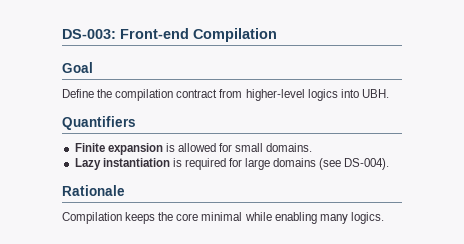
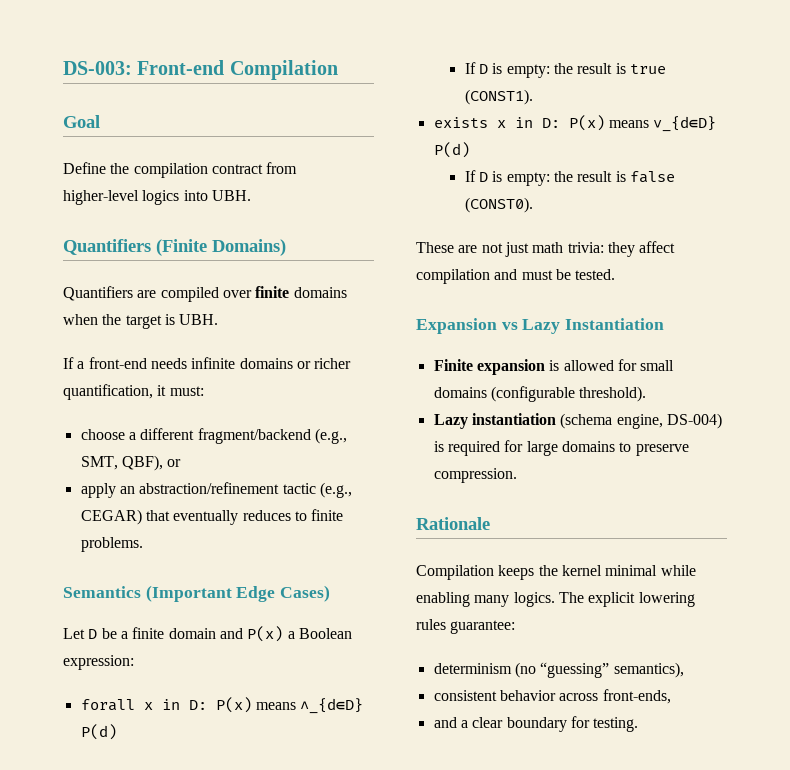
- Quantifiers
+ Quantifiers (Finite Domains)
+ Quantifiers are compiled over finite domains when the target is UBH.
+ If a front-end needs infinite domains or richer quantification, it must:
+ choose a different fragment/backend (e.g., SMT, QBF), or
+ apply an abstraction/refinement tactic (e.g., CEGAR) that eventually reduces to finite problems.
+ Semantics (Important Edge Cases)
+ Let D be a finite domain and P(x) a Boolean expression:
+ forall x in D: P(x) means ∧_{d∈D} P(d)
+ If D is empty: the result is true (CONST1).
+ exists x in D: P(x) means ∨_{d∈D} P(d)
+ If D is empty: the result is false (CONST0).
+ These are not just math trivia: they affect compilation and must be tested.
+ Expansion vs Lazy Instantiation
- Finite expansion is allowed for small domains.
+ Finite expansion is allowed for small domains (configurable threshold).
- Lazy instantiation is required for large domains (see DS-004).
+ Lazy instantiation (schema engine, DS-004) is required for large domains to preserve compression.
- Compilation keeps the core minimal while enabling many logics.
+ Compilation keeps the kernel minimal while enabling many logics.
+ The explicit lowering rules guarantee:
+ determinism (no “guessing” semantics),
+ consistent behavior across front-ends,
+ and a clear boundary for testing.

